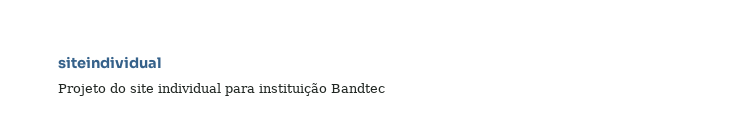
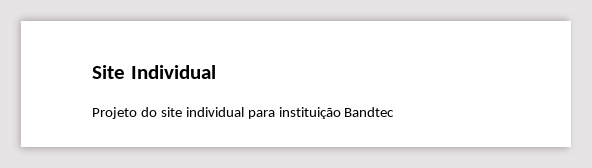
- siteindividual
+ Site Individual

